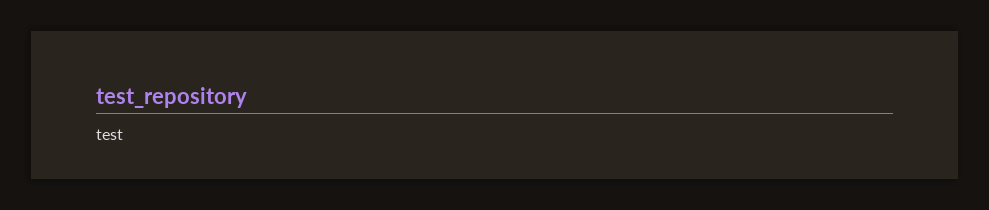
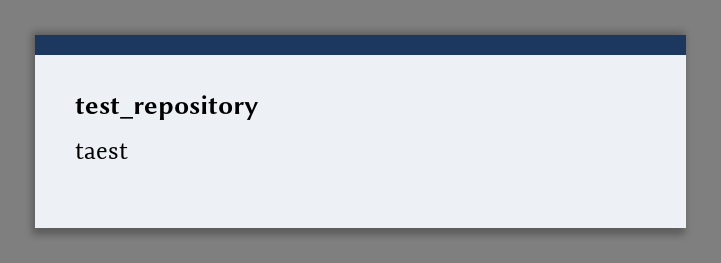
- test
+ taest

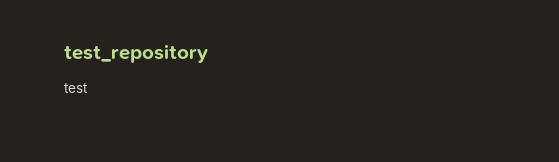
- taest
+ test

